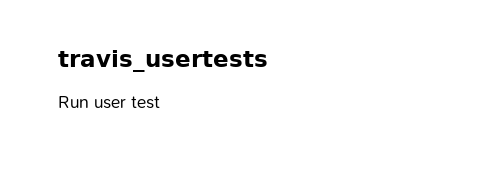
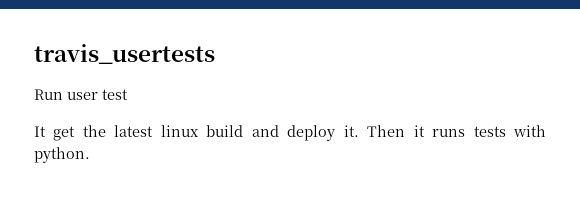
+ It get the latest linux build and deploy it. Then it runs tests with python.

